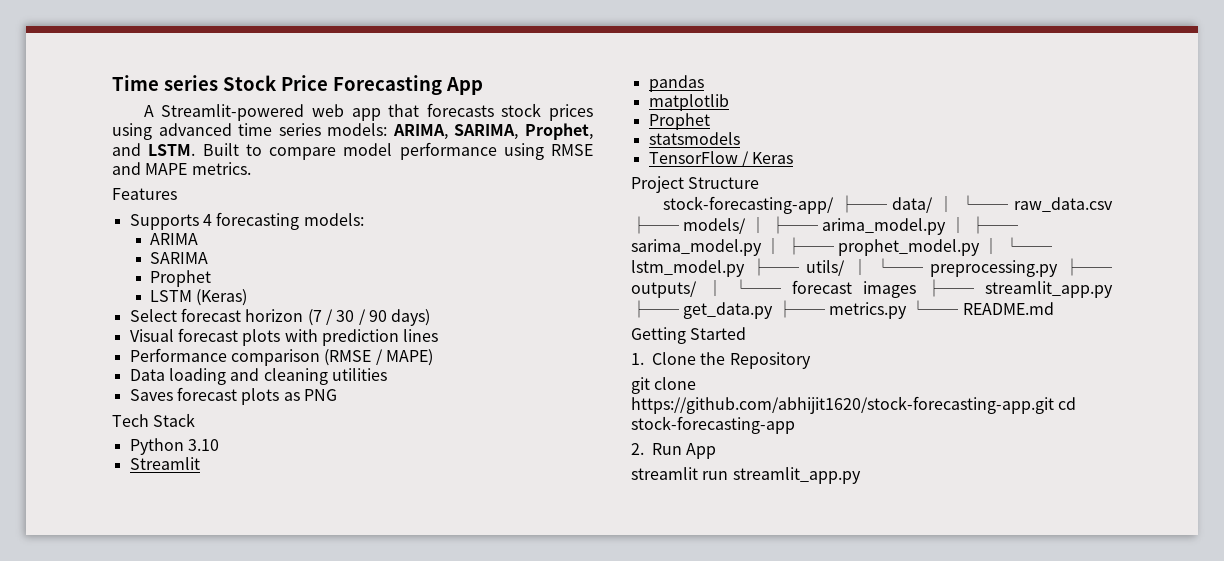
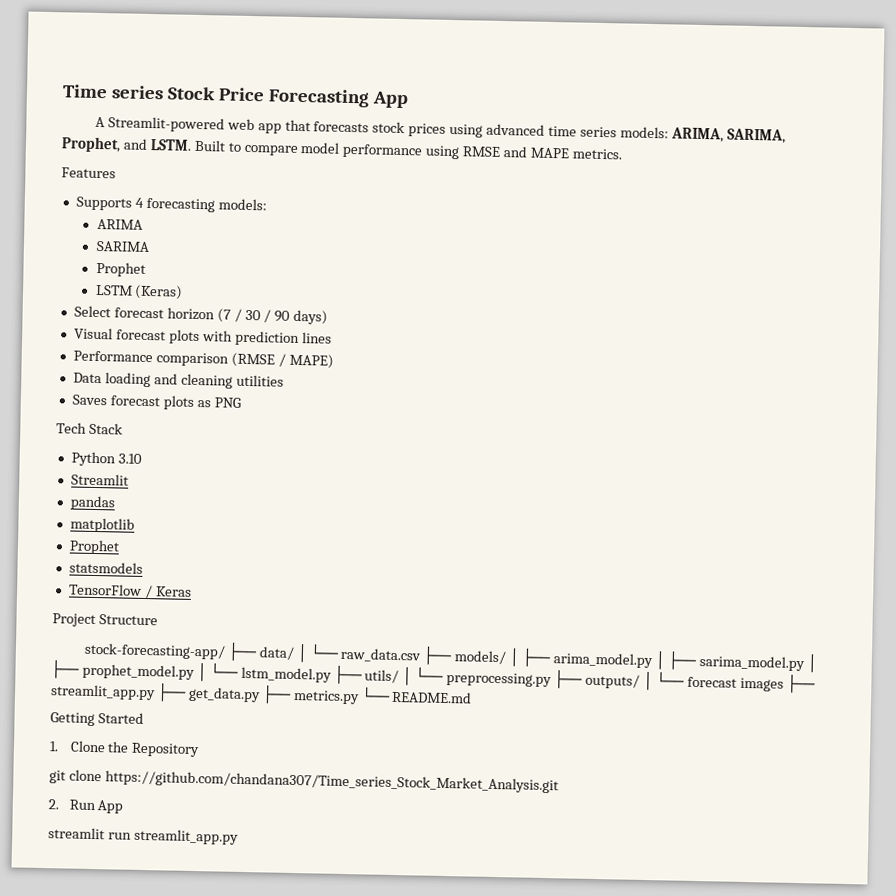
- git clone https://github.com/abhijit1620/stock-forecasting-app.git cd stock-forecasting-app
+ git clone https://github.com/chandana307/Time_series_Stock_Market_Analysis.git

